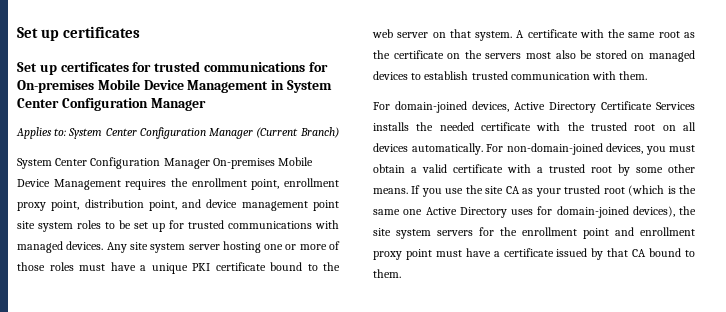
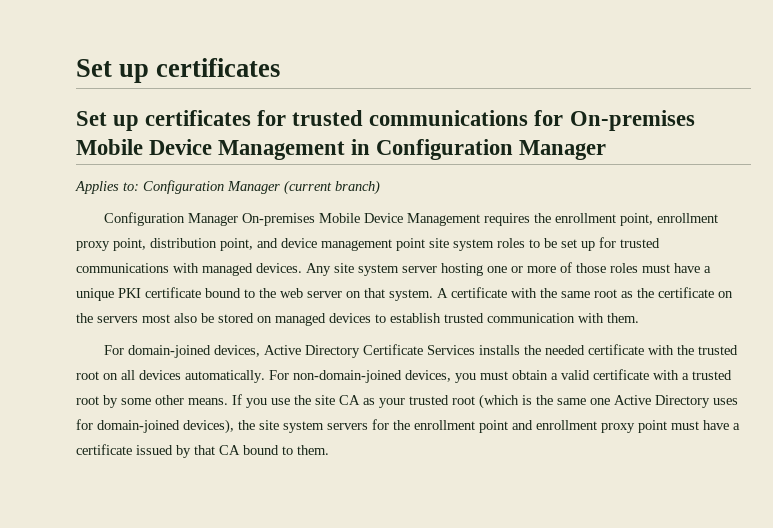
- Set up certificates for trusted communications for On-premises Mobile Device Management in System Center Configuration Manager
+ Set up certificates for trusted communications for On-premises Mobile Device Management in Configuration Manager
- Applies to: System Center Configuration Manager (Current Branch)
- System Center Configuration Manager On-premises Mobile Device Management requires the enrollment point, enrollment proxy point, distribution point, and device management point site system roles to be set up for trusted communications with managed devices.
+ Applies to: Configuration Manager (current branch)
+ Configuration Manager On-premises Mobile Device Management requires the enrollment point, enrollment proxy point, distribution point, and device management point site system roles to be set up for trusted communications with managed devices.

